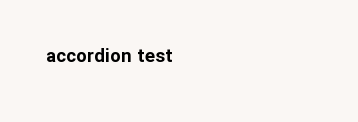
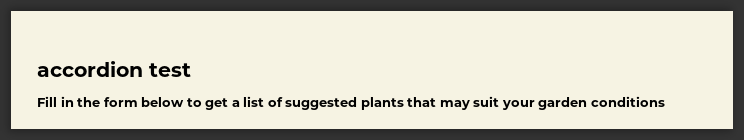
+ Fill in the form below to get a list of suggested plants that may suit your garden conditions

